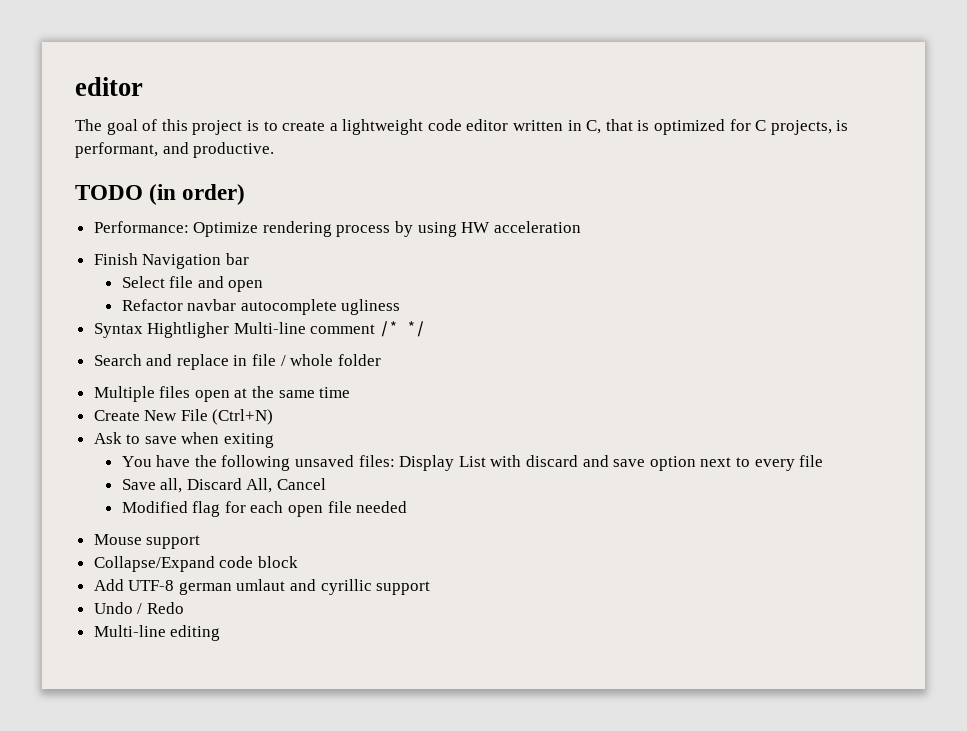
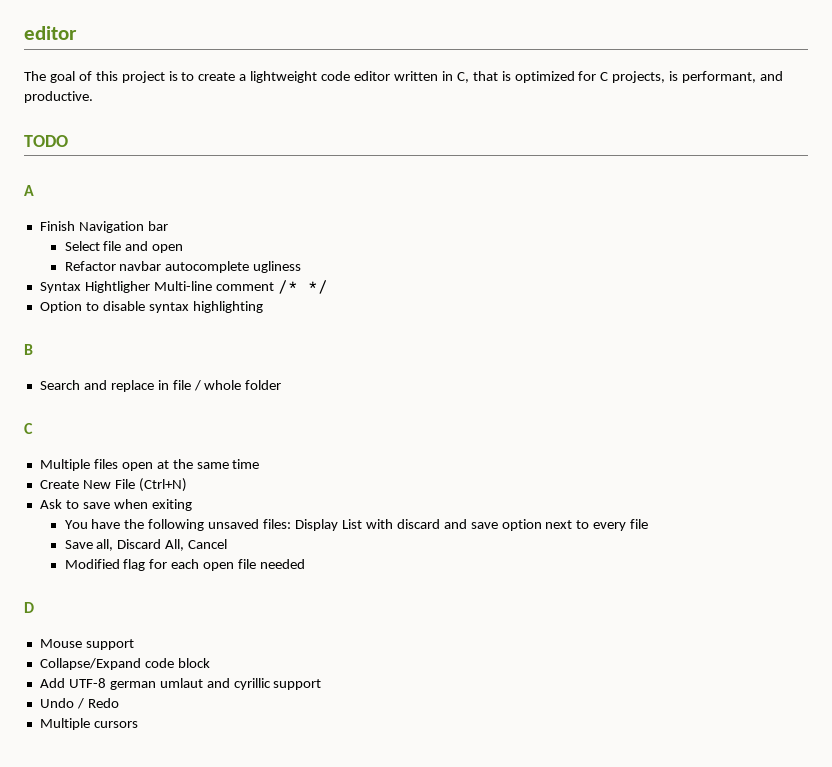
- TODO (in order)
- Performance: Optimize rendering process by using HW acceleration
+ TODO
+ A
+ Option to disable syntax highlighting
+ B
  Search and replace in file / whole folder
+ C
+ D
- Multi-line editing
+ Multiple cursors

